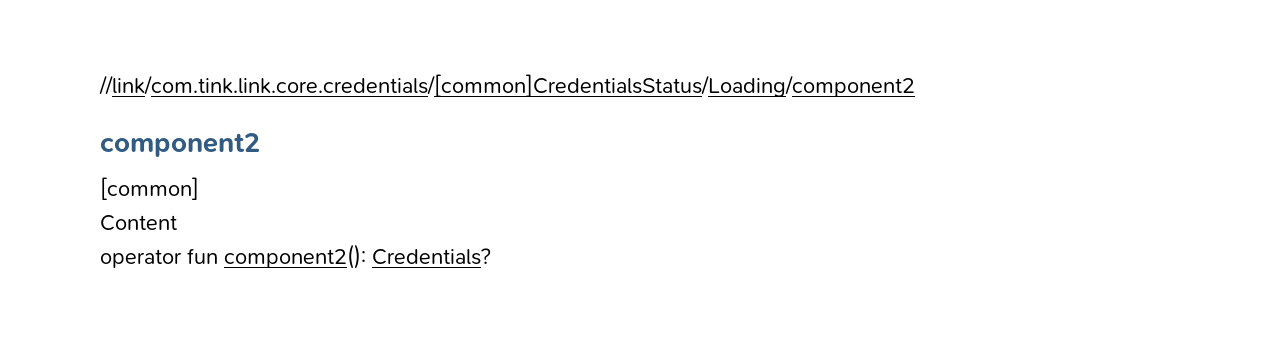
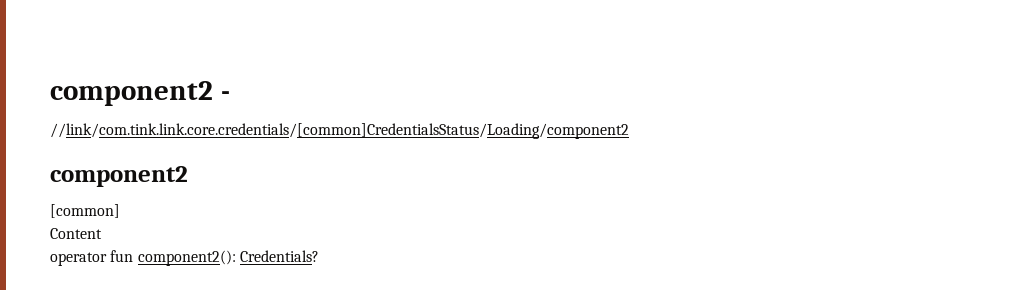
+ component2 -

